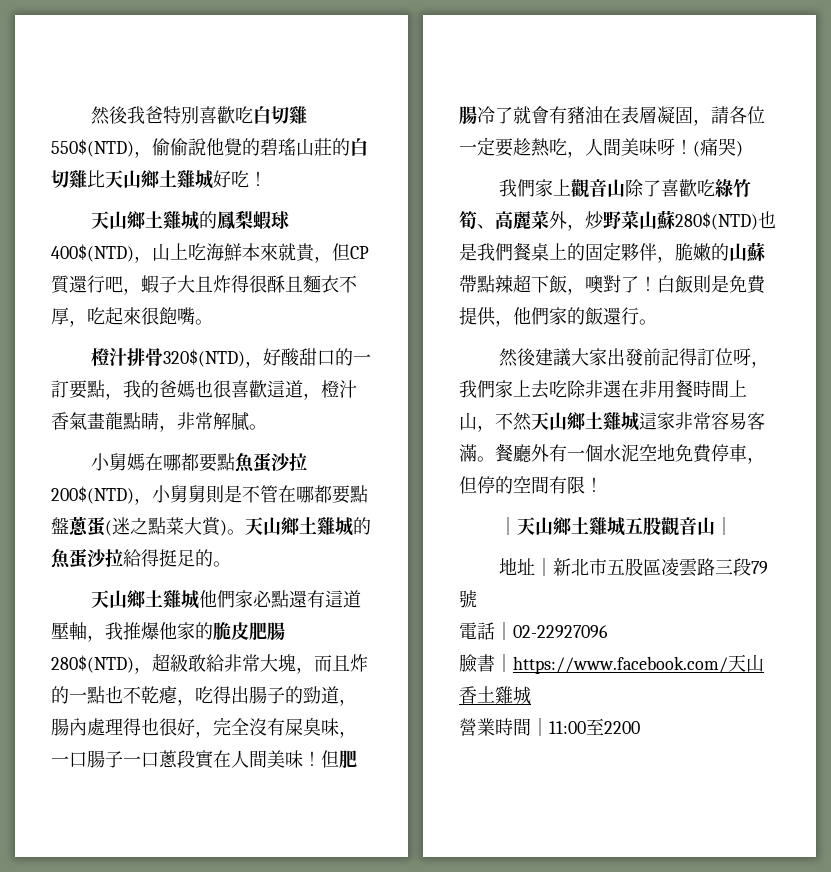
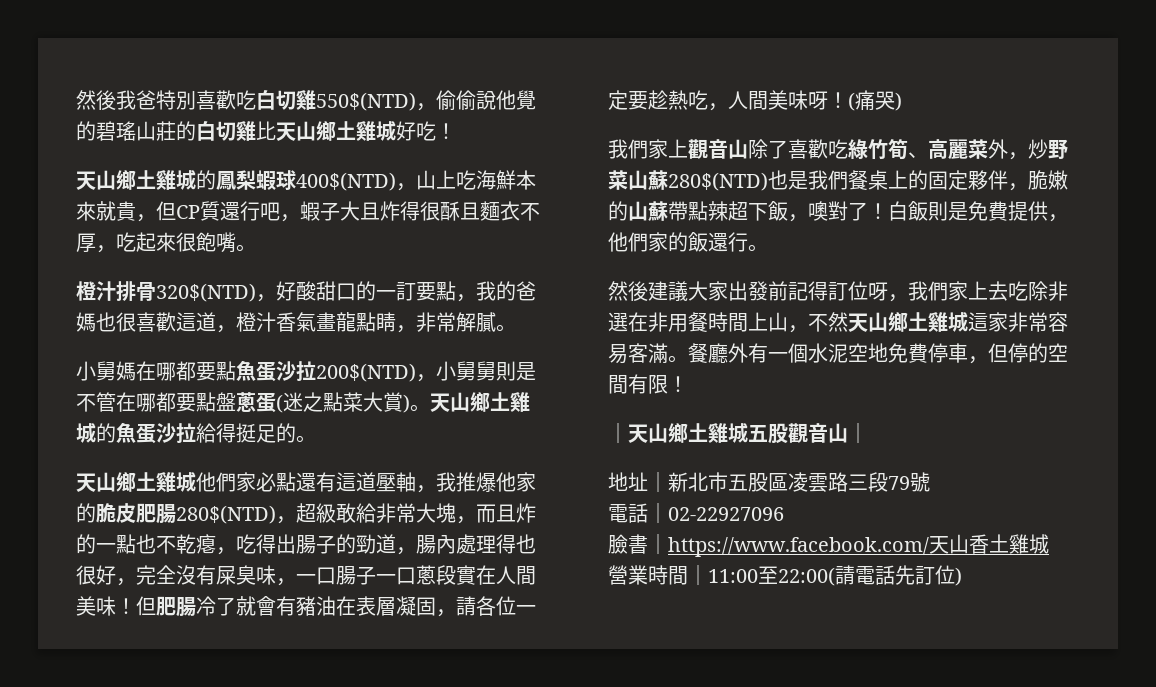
- 營業時間｜11:00至2200
+ 營業時間｜11:00至22:00(請電話先訂位)

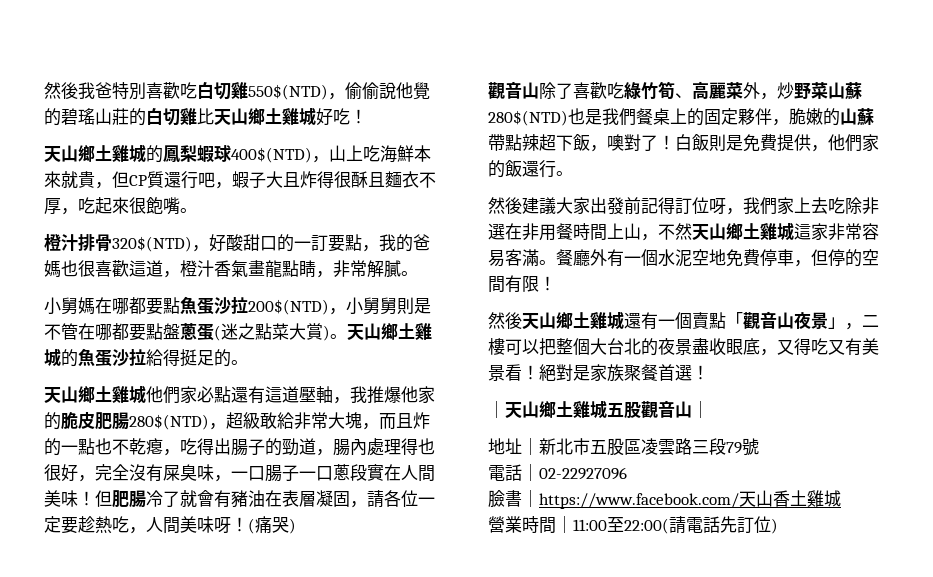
- 我們家上觀音山除了喜歡吃綠竹筍、高麗菜外，炒野菜山蘇280$(NTD)也是我們餐桌上的固定夥伴，脆嫩的山蘇帶點辣超下飯，噢對了！
+ 觀音山除了喜歡吃綠竹筍、高麗菜外，炒野菜山蘇280$(NTD)也是我們餐桌上的固定夥伴，脆嫩的山蘇帶點辣超下飯，噢對了！
+ 然後天山鄉土雞城還有一個賣點「觀音山夜景」，二樓可以把整個大台北的夜景盡收眼底，又得吃又有美景看！絕對是家族聚餐首選！

